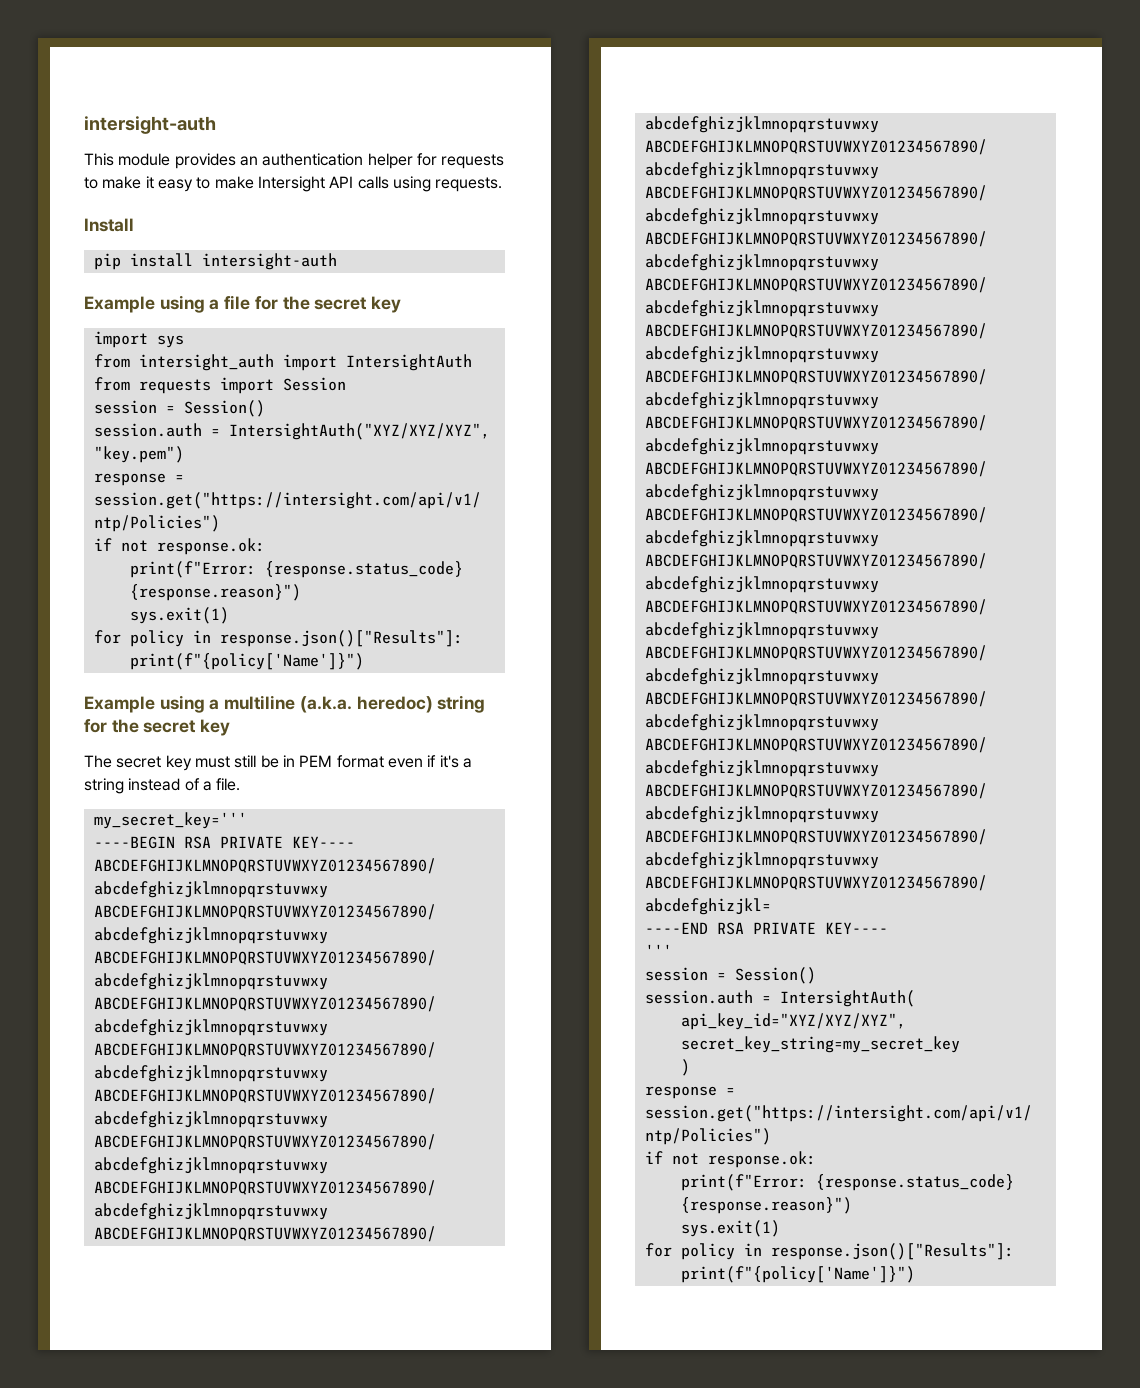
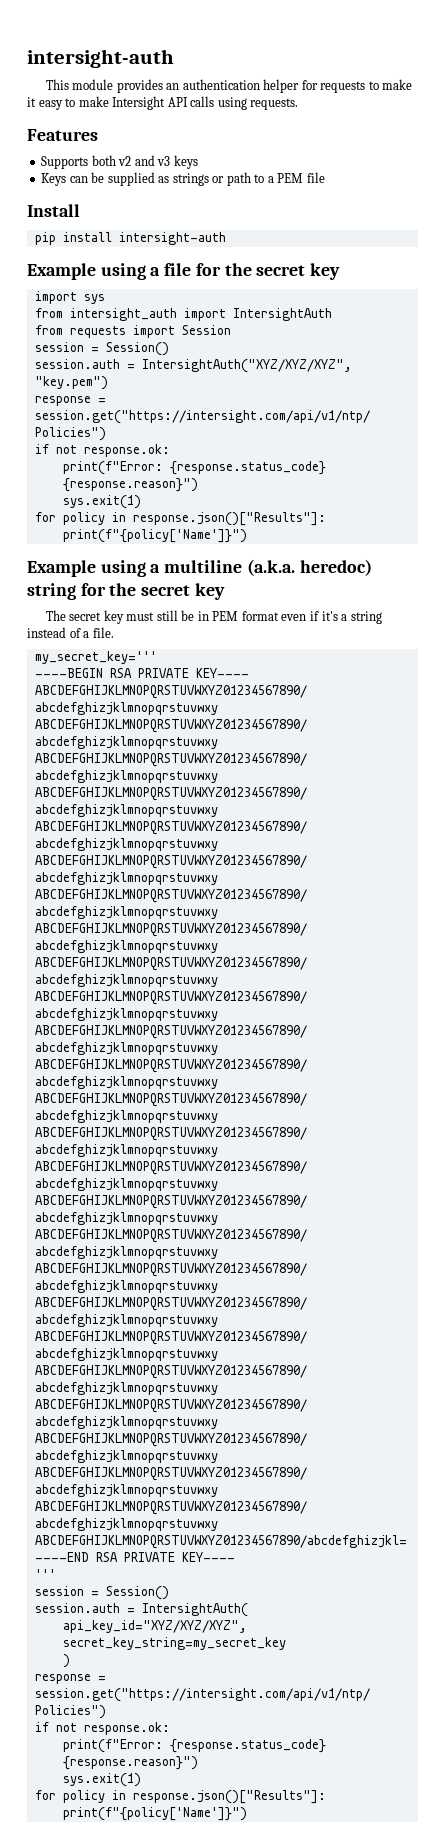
+ Features
+ Supports both v2 and v3 keys
+ Keys can be supplied as strings or path to a PEM file

